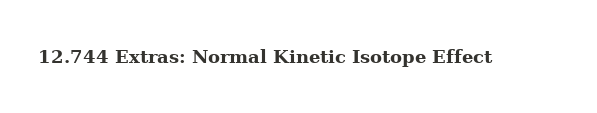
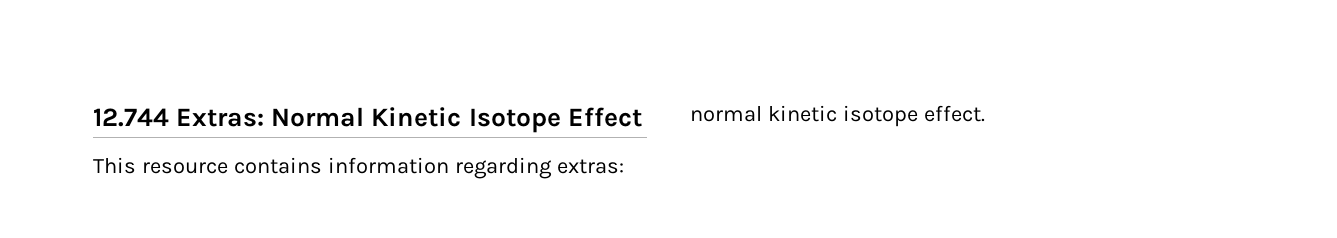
+ This resource contains information regarding extras: normal kinetic isotope effect.

